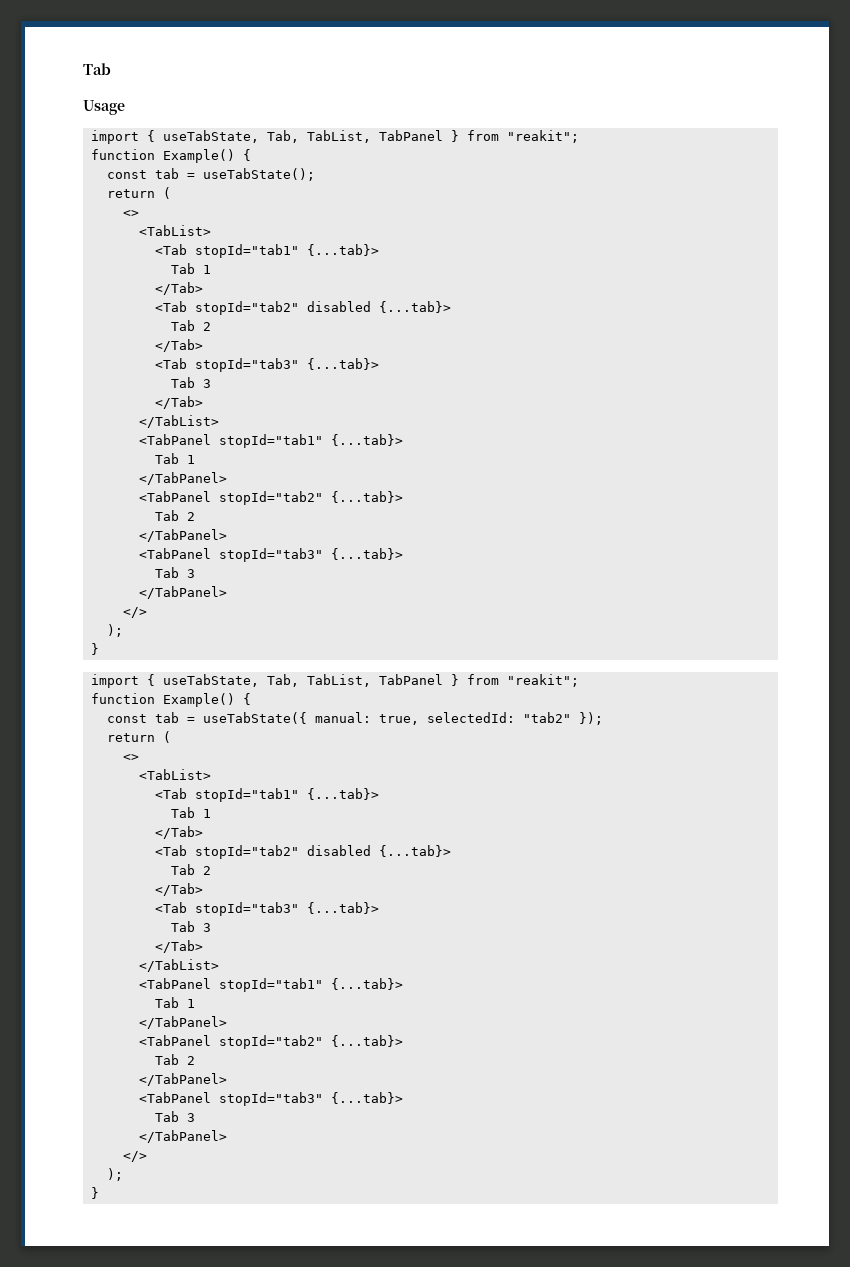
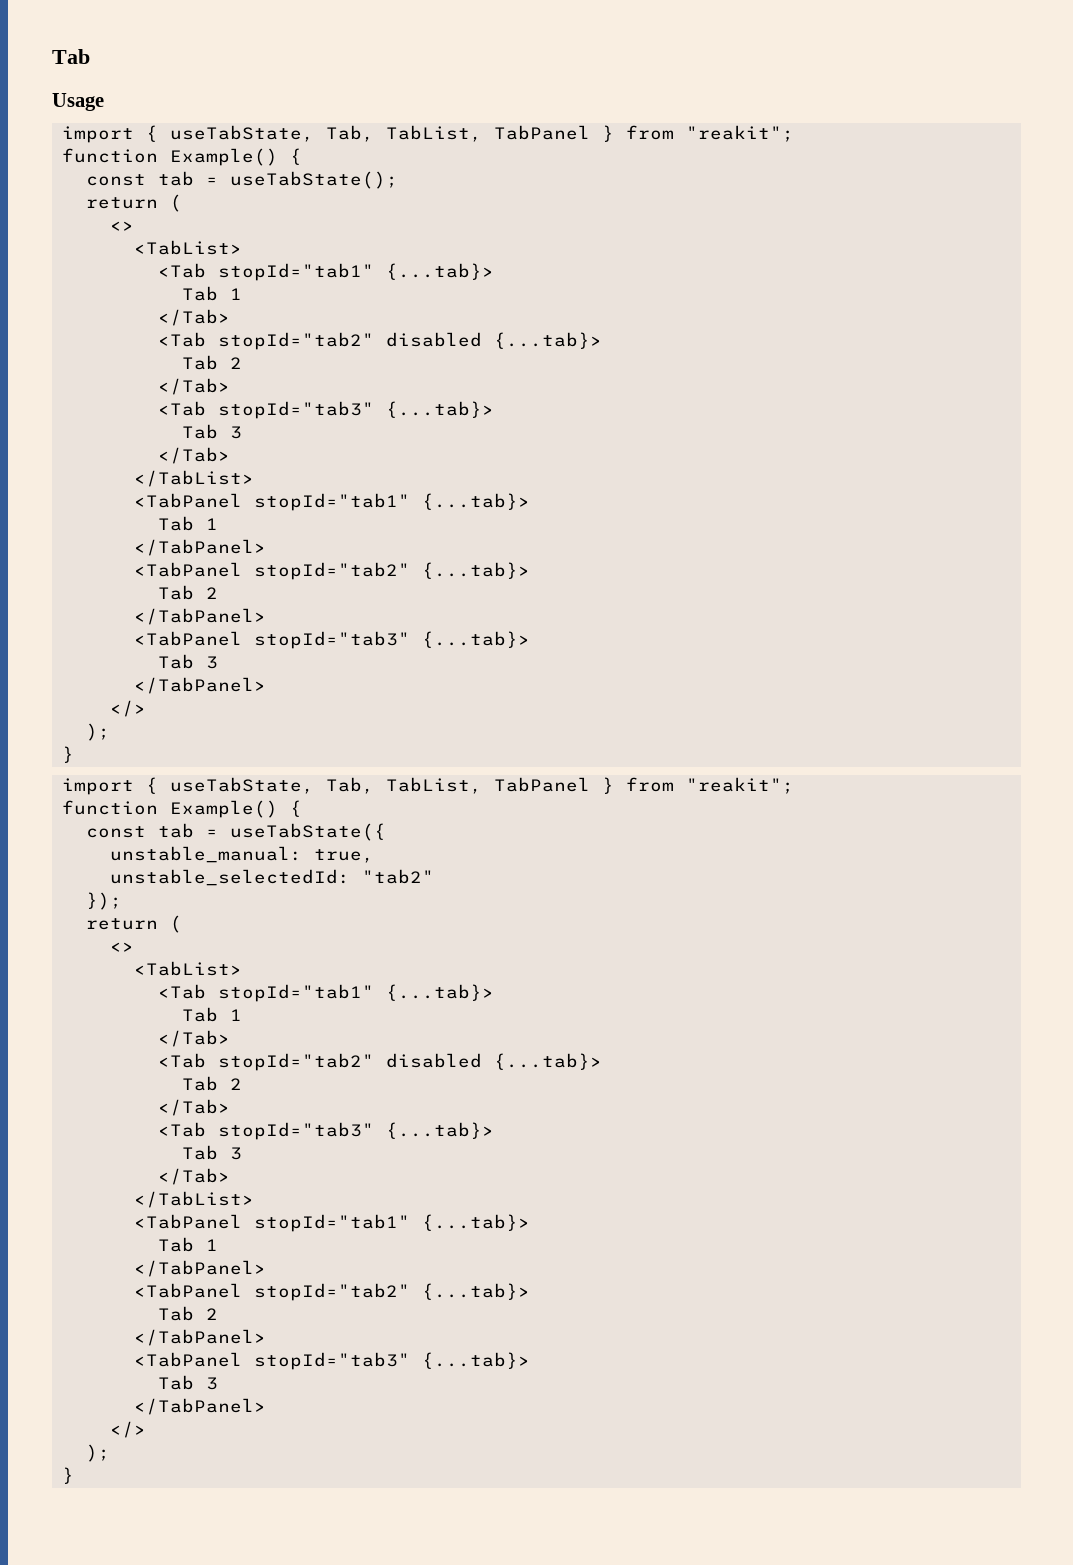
- const tab = useTabState({ manual: true, selectedId: "tab2" });
+ const tab = useTabState({
+ unstable_manual: true,
+ unstable_selectedId: "tab2"
+ });

